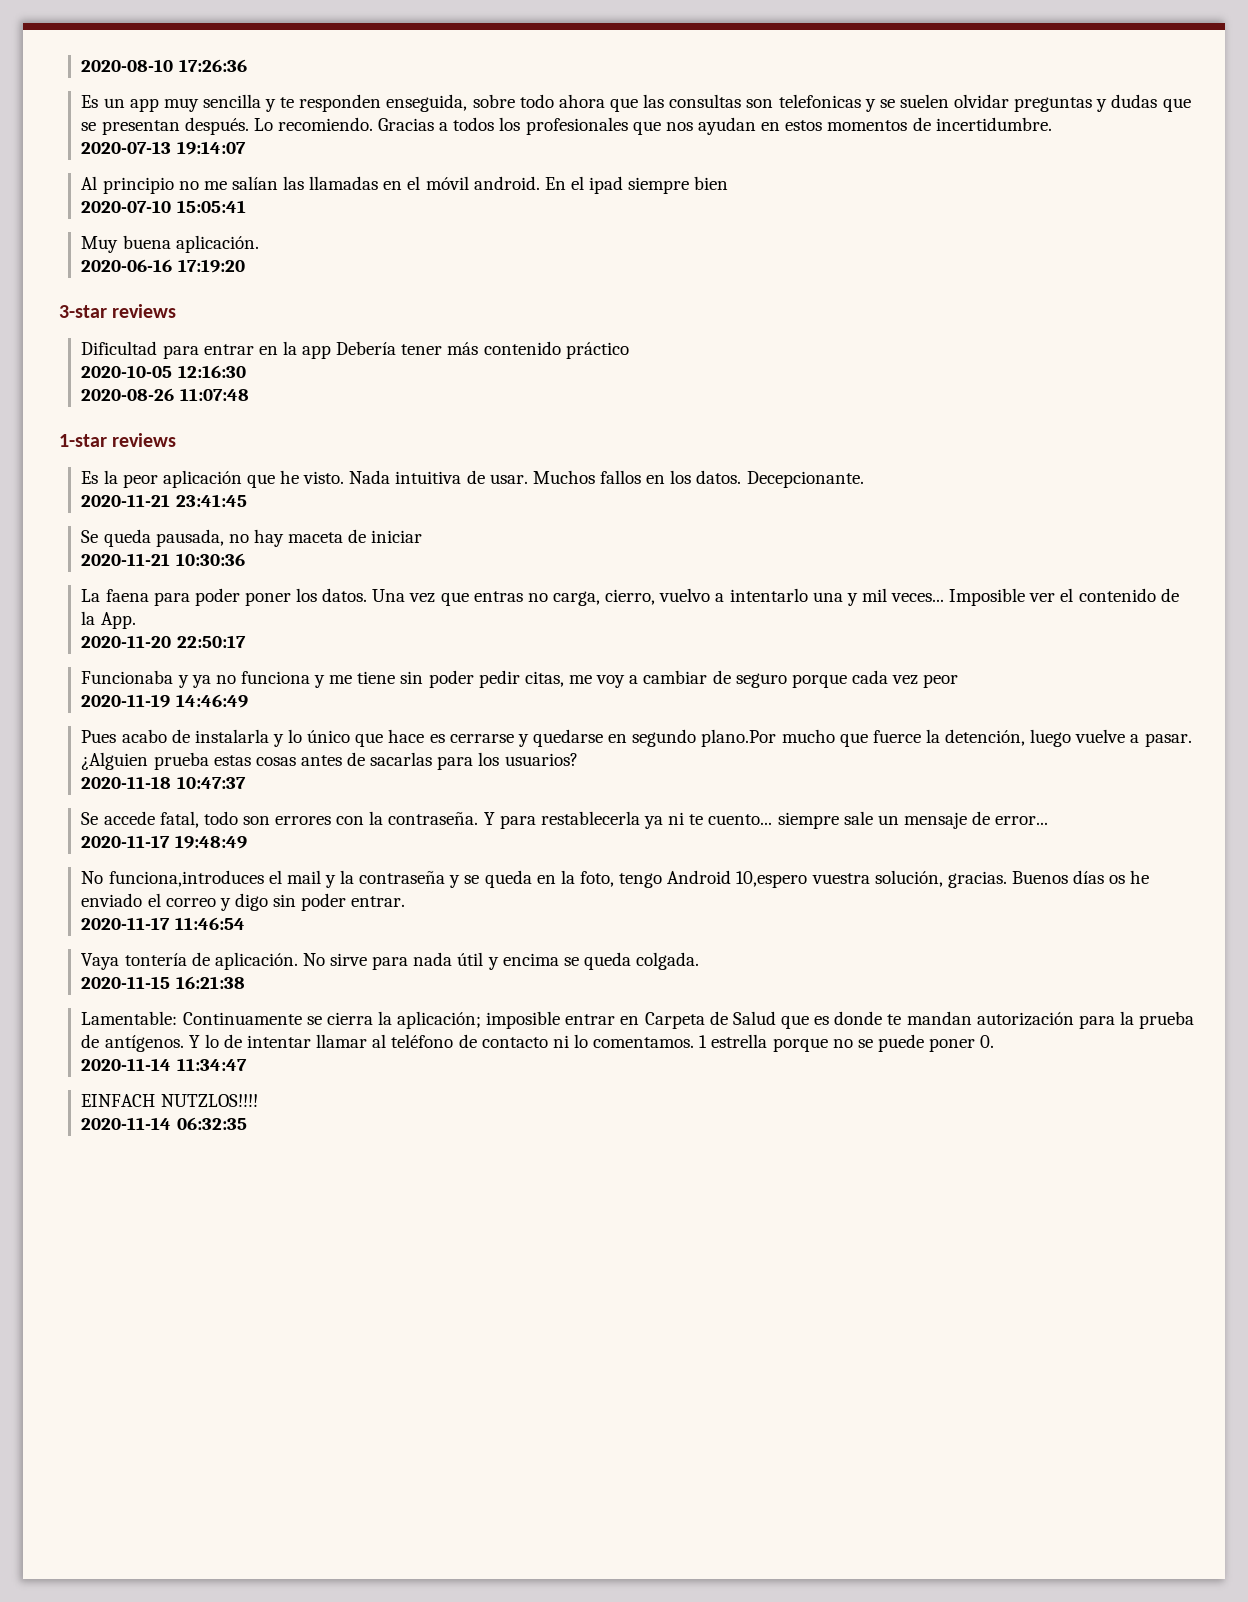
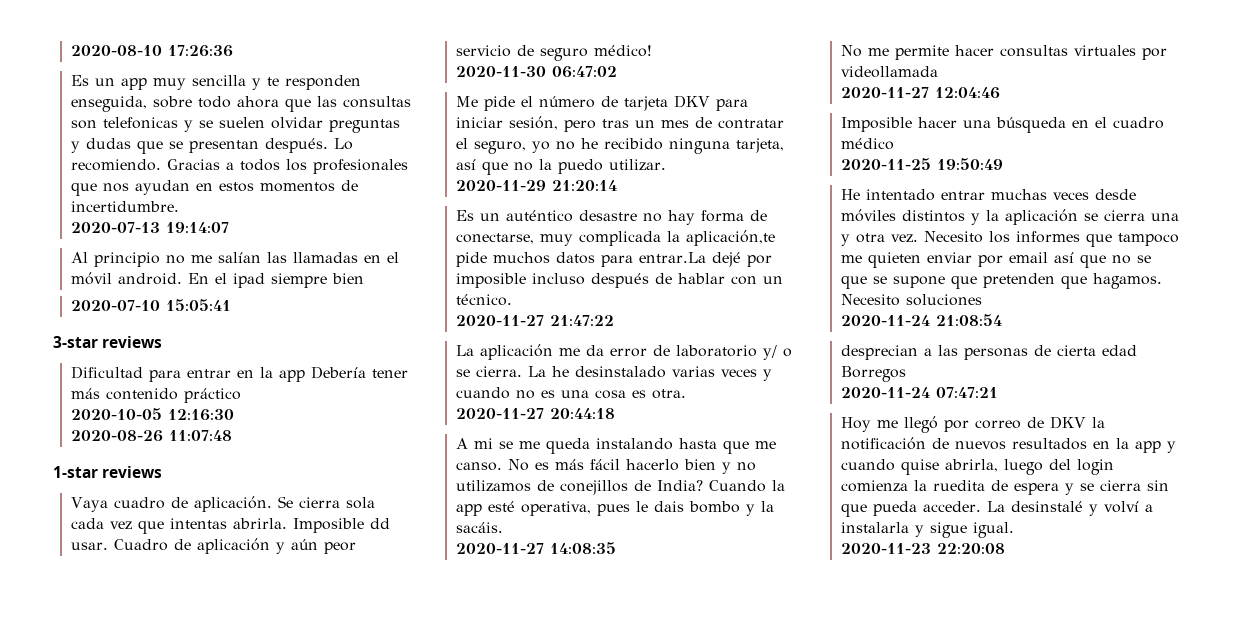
- Muy buena aplicación.
- 2020-06-16 17:19:20
- Es la peor aplicación que he visto. Nada intuitiva de usar. Muchos fallos en los datos. Decepcionante.
- 2020-11-21 23:41:45
- Se queda pausada, no hay maceta de iniciar
- 2020-11-21 10:30:36
- La faena para poder poner los datos. Una vez que entras no carga, cierro, vuelvo a intentarlo una y mil veces... Imposible ver el contenido de la App.
- 2020-11-20 22:50:17
- Funcionaba y ya no funciona y me tiene sin poder pedir citas, me voy a cambiar de seguro porque cada vez peor
- 2020-11-19 14:46:49
- Pues acabo de instalarla y lo único que hace es cerrarse y quedarse en segundo plano.Por mucho que fuerce la detención, luego vuelve a pasar. ¿Alguien prueba estas cosas antes de sacarlas para los usuarios?
- 2020-11-18 10:47:37
- Se accede fatal, todo son errores con la contraseña. Y para restablecerla ya ni te cuento... siempre sale un mensaje de error...
- 2020-11-17 19:48:49
- No funciona,introduces el mail y la contraseña y se queda en la foto, tengo Android 10,espero vuestra solución, gracias. Buenos días os he enviado el correo y digo sin poder entrar.
- 2020-11-17 11:46:54
- Vaya tontería de aplicación. No sirve para nada útil y encima se queda colgada.
- 2020-11-15 16:21:38
- Lamentable: Continuamente se cierra la aplicación; imposible entrar en Carpeta de Salud que es donde te mandan autorización para la prueba de antígenos. Y lo de intentar llamar al teléfono de contacto ni lo comentamos. 1 estrella porque no se puede poner 0.
- 2020-11-14 11:34:47
- EINFACH NUTZLOS!!!!
- 2020-11-14 06:32:35
+ Vaya cuadro de aplicación. Se cierra sola cada vez que intentas abrirla. Imposible dd usar. Cuadro de aplicación y aún peor servicio de seguro médico!
+ 2020-11-30 06:47:02
+ Me pide el número de tarjeta DKV para iniciar sesión, pero tras un mes de contratar el seguro, yo no he recibido ninguna tarjeta, así que no la puedo utilizar.
+ 2020-11-29 21:20:14
+ Es un auténtico desastre no hay forma de conectarse, muy complicada la aplicación,te pide muchos datos para entrar.La dejé por imposible incluso después de hablar con un técnico.
+ 2020-11-27 21:47:22
+ La aplicación me da error de laboratorio y/ o se cierra. La he desinstalado varias veces y cuando no es una cosa es otra.
+ 2020-11-27 20:44:18
+ A mi se me queda instalando hasta que me canso. No es más fácil hacerlo bien y no utilizamos de conejillos de India? Cuando la app esté operativa, pues le dais bombo y la sacáis.
+ 2020-11-27 14:08:35
+ No me permite hacer consultas virtuales por videollamada
+ 2020-11-27 12:04:46
+ Imposible hacer una búsqueda en el cuadro médico
+ 2020-11-25 19:50:49
+ He intentado entrar muchas veces desde móviles distintos y la aplicación se cierra una y otra vez. Necesito los informes que tampoco me quieten enviar por email así que no se que se supone que pretenden que hagamos. Necesito soluciones
+ 2020-11-24 21:08:54
+ desprecian a las personas de cierta edad Borregos
+ 2020-11-24 07:47:21
+ Hoy me llegó por correo de DKV la notificación de nuevos resultados en la app y cuando quise abrirla, luego del login comienza la ruedita de espera y se cierra sin que pueda acceder. La desinstalé y volví a instalarla y sigue igual.
+ 2020-11-23 22:20:08

